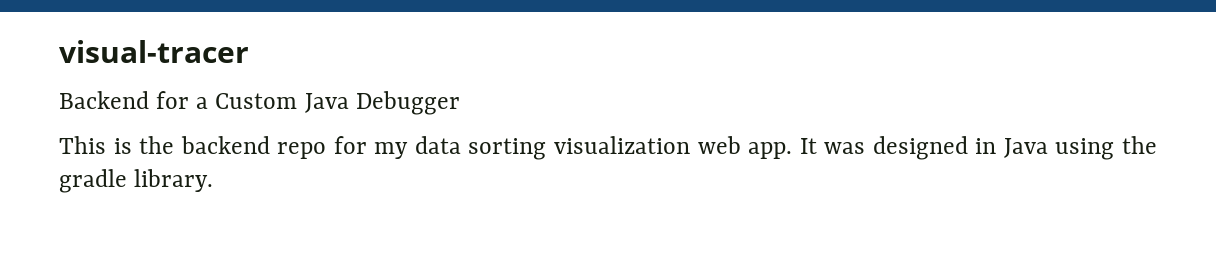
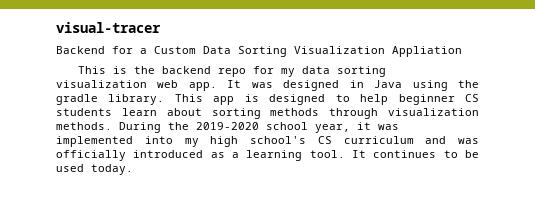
- Backend for a Custom Java Debugger
+ Backend for a Custom Data Sorting Visualization Appliation
+ This app is designed to help beginner CS students learn about sorting methods through visualization methods. During the 2019-2020 school year, it was implemented into my high school's CS curriculum and was officially introduced as a learning tool. It continues to be used today.

